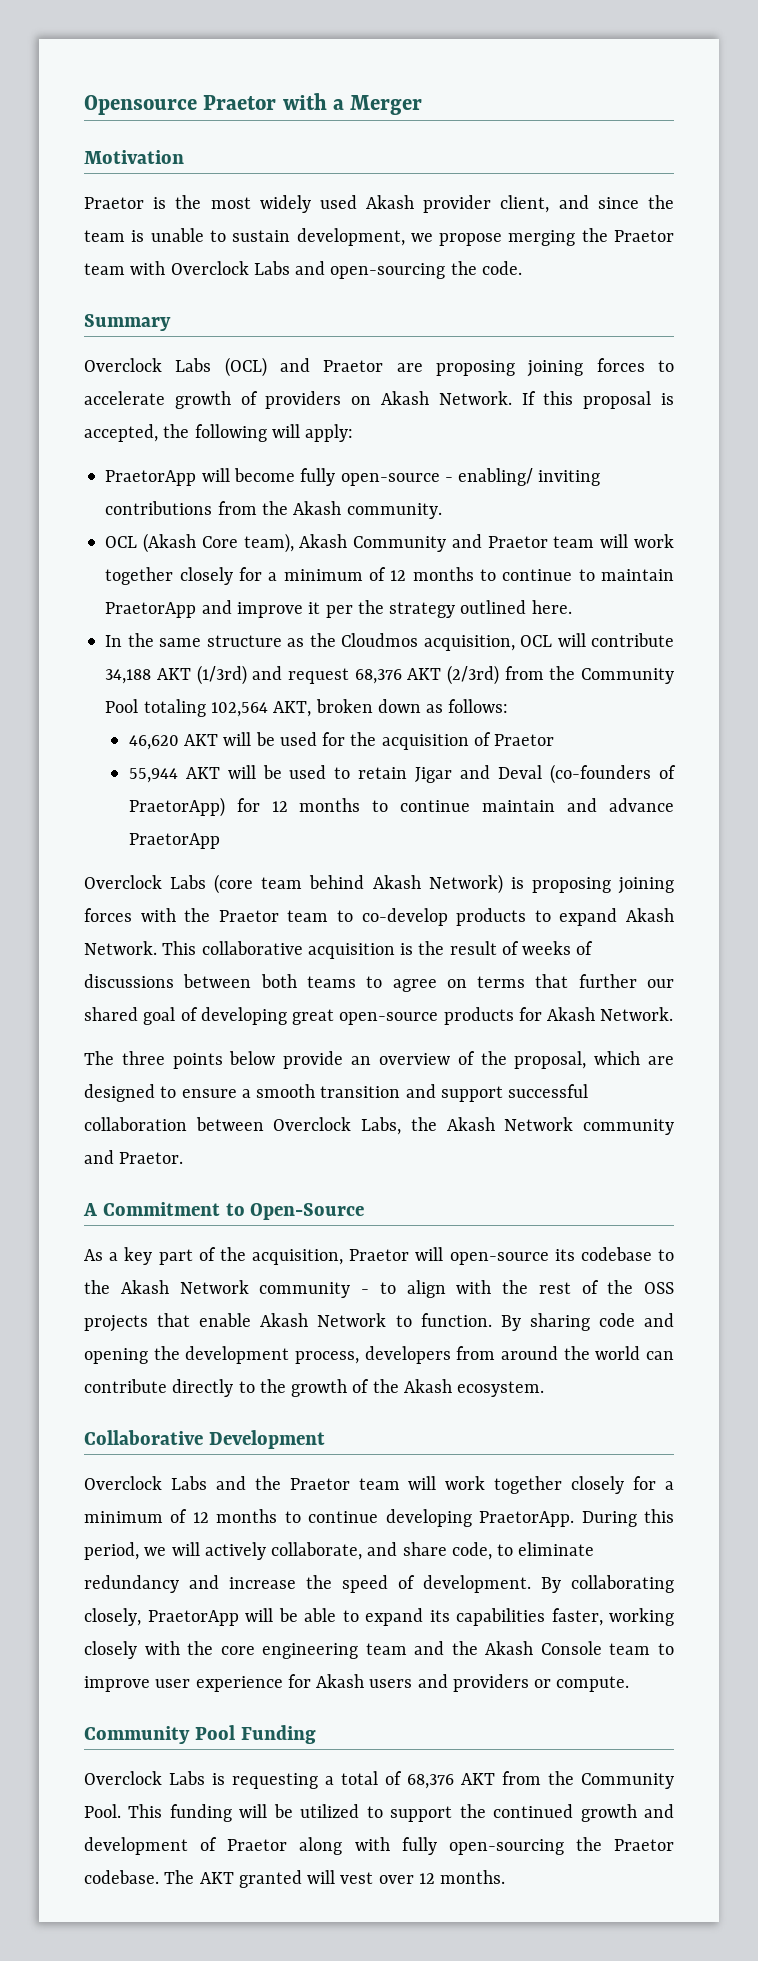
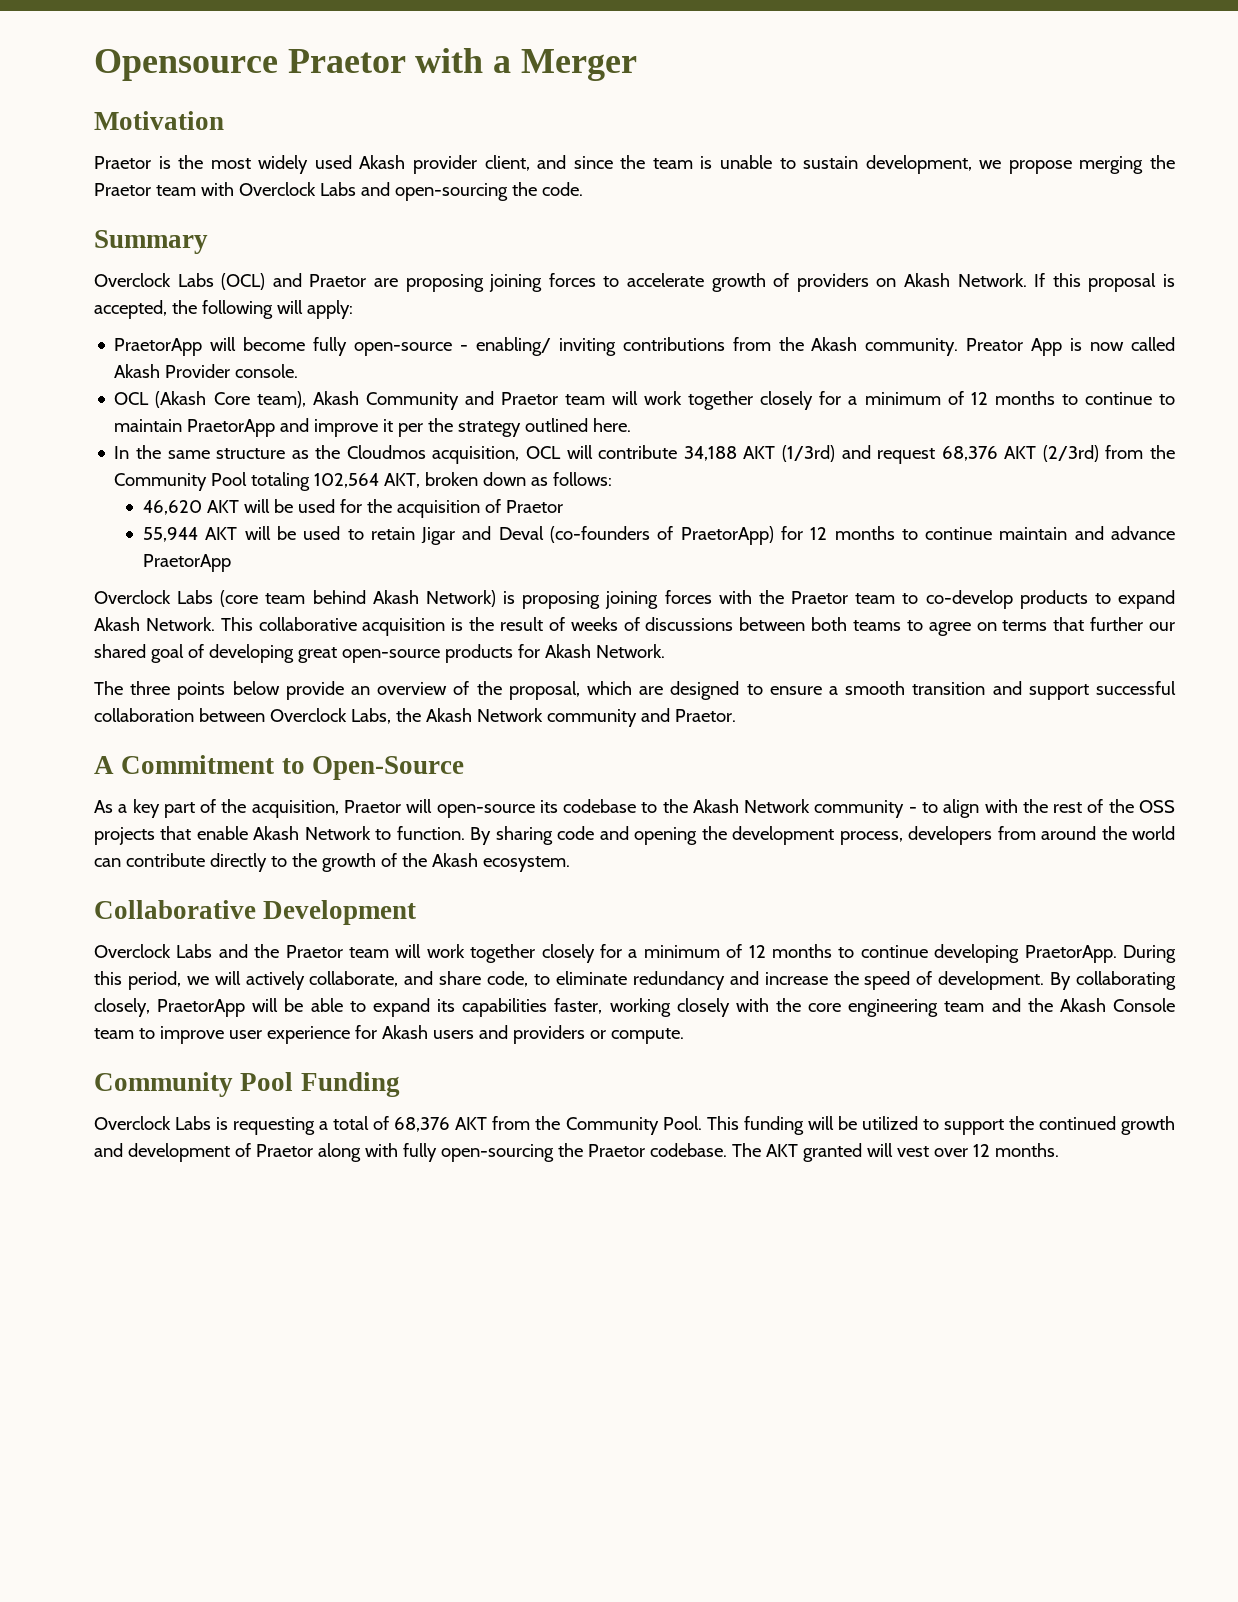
+ Preator App is now called Akash Provider console.

